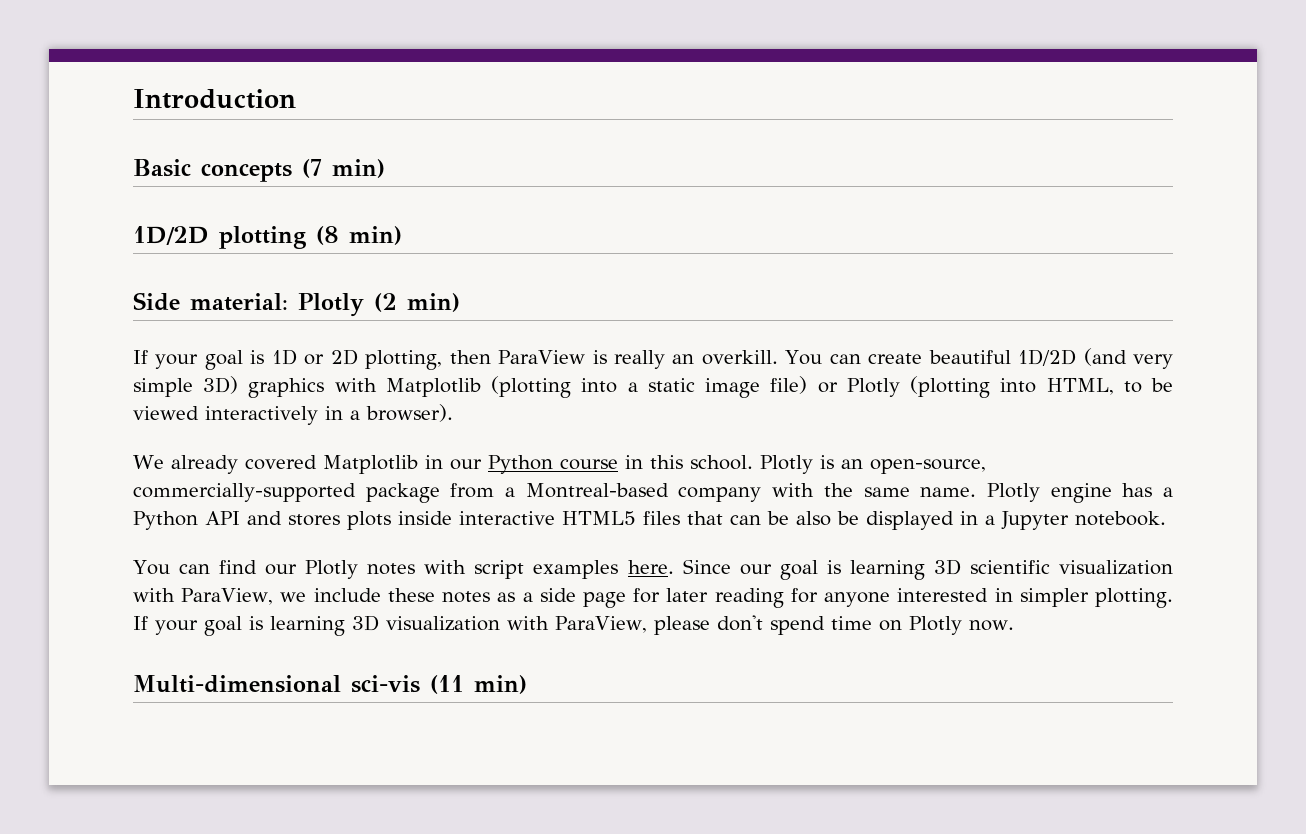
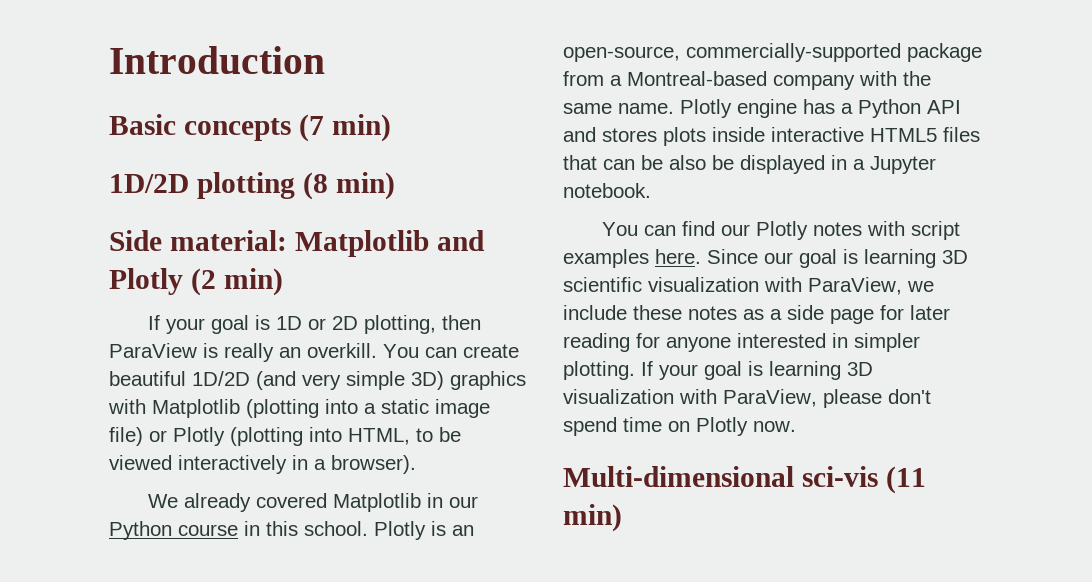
- Side material: Plotly (2 min)
+ Side material: Matplotlib and Plotly (2 min)

